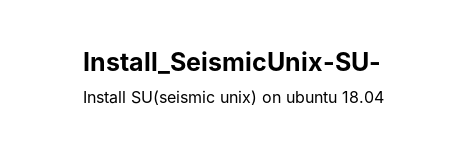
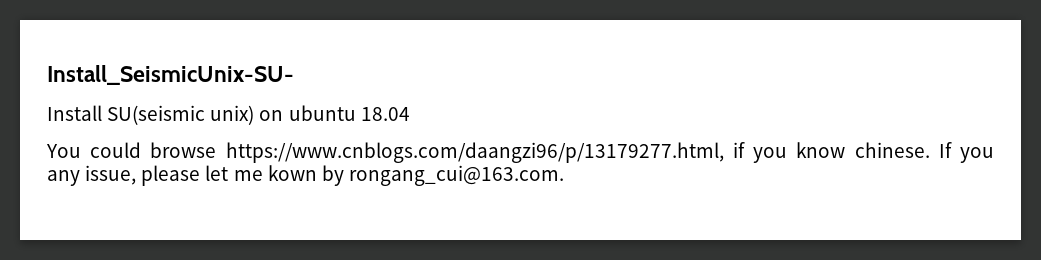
+ You could browse https://www.cnblogs.com/daangzi96/p/13179277.html, if you know chinese. If you any issue, please let me kown by rongang_cui@163.com.

